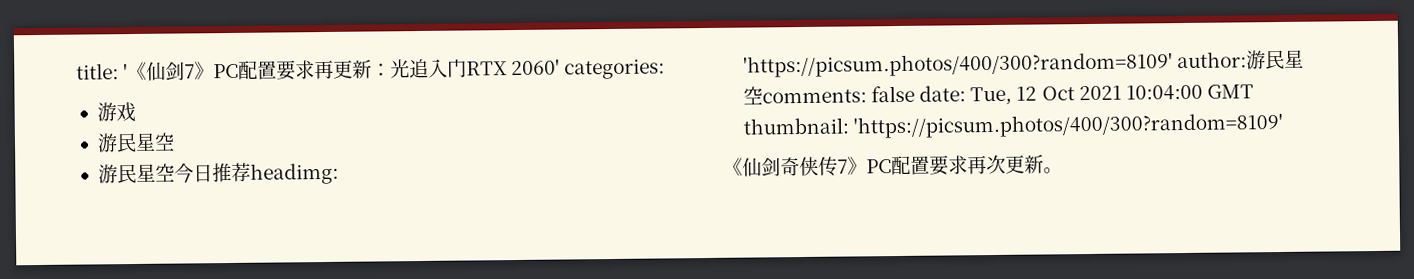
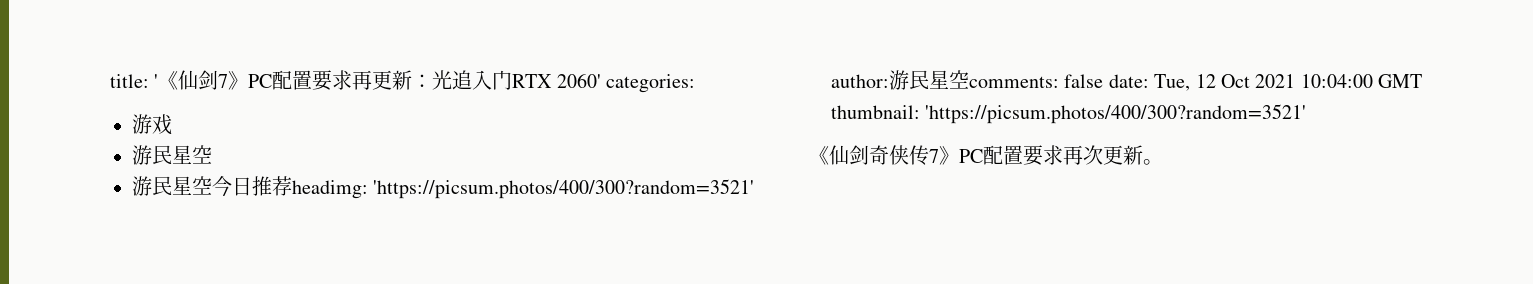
- 游民星空今日推荐headimg: 'https://picsum.photos/400/300?random=8109' author:游民星空comments: false date: Tue, 12 Oct 2021 10:04:00 GMT thumbnail: 'https://picsum.photos/400/300?random=8109'
+ 游民星空今日推荐headimg: 'https://picsum.photos/400/300?random=3521' author:游民星空comments: false date: Tue, 12 Oct 2021 10:04:00 GMT thumbnail: 'https://picsum.photos/400/300?random=3521'

